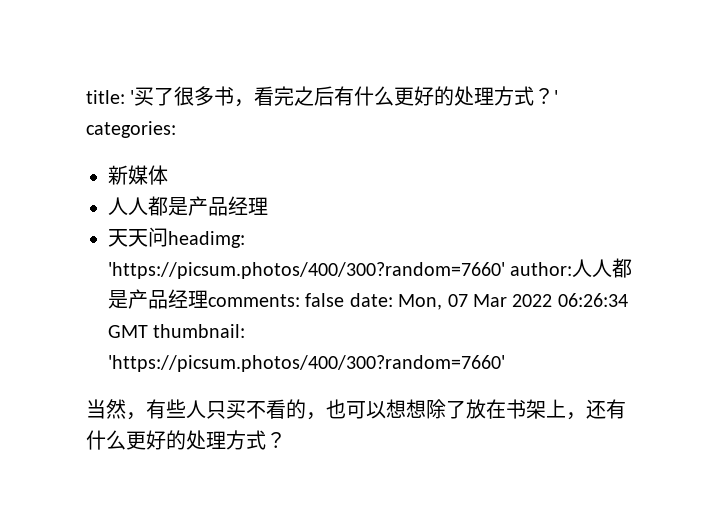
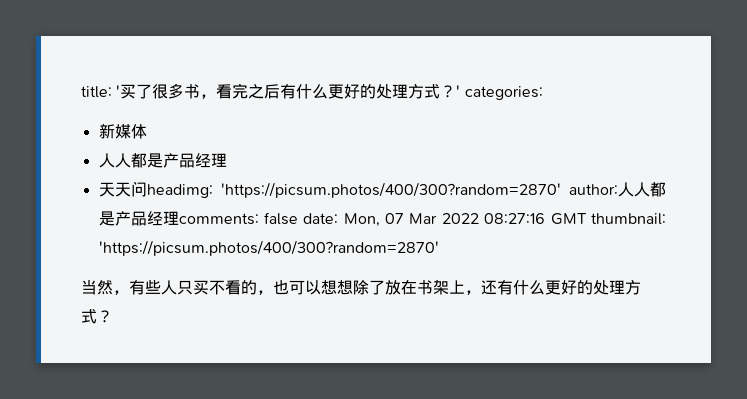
- 天天问headimg: 'https://picsum.photos/400/300?random=7660' author:人人都是产品经理comments: false date: Mon, 07 Mar 2022 06:26:34 GMT thumbnail: 'https://picsum.photos/400/300?random=7660'
+ 天天问headimg: 'https://picsum.photos/400/300?random=2870' author:人人都是产品经理comments: false date: Mon, 07 Mar 2022 08:27:16 GMT thumbnail: 'https://picsum.photos/400/300?random=2870'

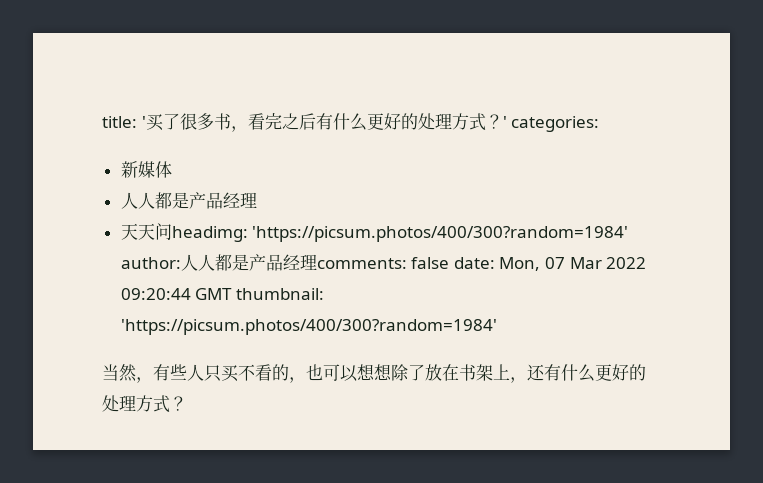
- 天天问headimg: 'https://picsum.photos/400/300?random=2870' author:人人都是产品经理comments: false date: Mon, 07 Mar 2022 08:27:16 GMT thumbnail: 'https://picsum.photos/400/300?random=2870'
+ 天天问headimg: 'https://picsum.photos/400/300?random=1984' author:人人都是产品经理comments: false date: Mon, 07 Mar 2022 09:20:44 GMT thumbnail: 'https://picsum.photos/400/300?random=1984'

